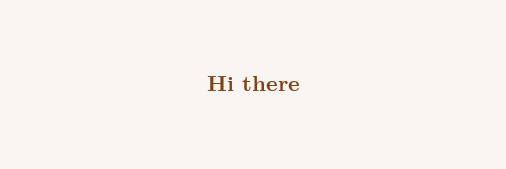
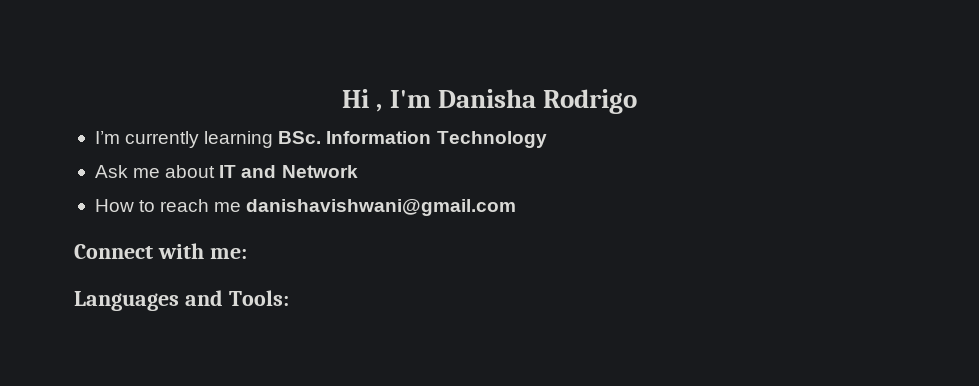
- Hi there
+ Hi , I'm Danisha Rodrigo
+ I’m currently learning BSc. Information Technology
+ Ask me about IT and Network
+ How to reach me danishavishwani@gmail.com
+ Connect with me:
+ Languages and Tools:

